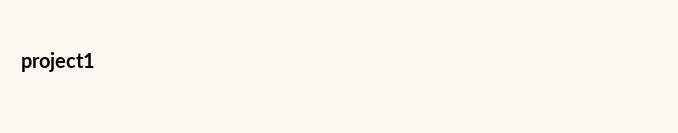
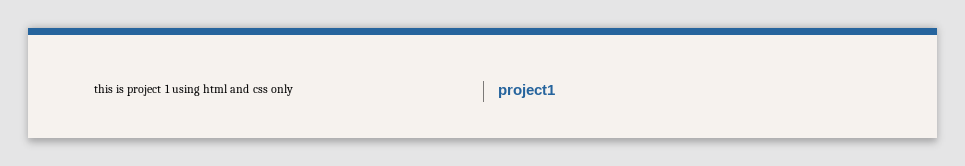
+ this is project 1 using html and css only

